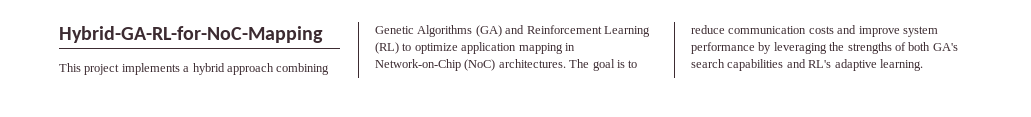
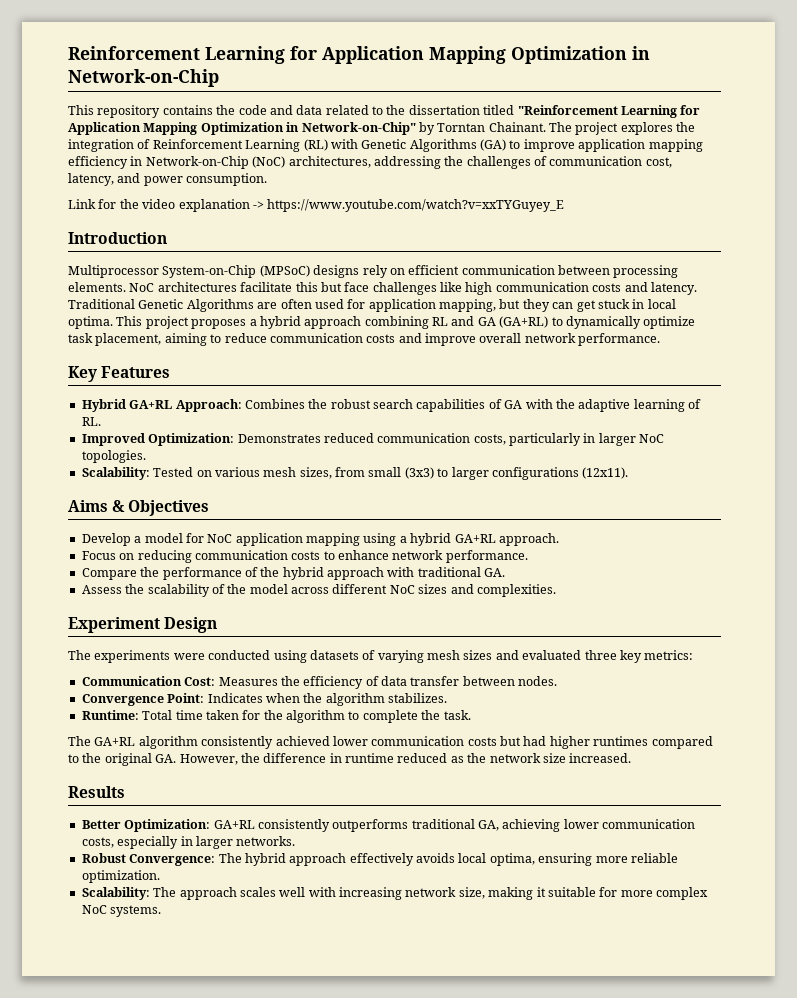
- Hybrid-GA-RL-for-NoC-Mapping
- This project implements a hybrid approach combining Genetic Algorithms (GA) and Reinforcement Learning (RL) to optimize application mapping in Network-on-Chip (NoC) architectures. The goal is to reduce communication costs and improve system performance by leveraging the strengths of both GA's search capabilities and RL's adaptive learning.
+ Reinforcement Learning for Application Mapping Optimization in Network-on-Chip
+ This repository contains the code and data related to the dissertation titled "Reinforcement Learning for Application Mapping Optimization in Network-on-Chip" by Torntan Chainant. The project explores the integration of Reinforcement Learning (RL) with Genetic Algorithms (GA) to improve application mapping efficiency in Network-on-Chip (NoC) architectures, addressing the challenges of communication cost, latency, and power consumption.
+ Link for the video explanation -> https://www.youtube.com/watch?v=xxTYGuyey_E
+ Introduction
+ Multiprocessor System-on-Chip (MPSoC) designs rely on efficient communication between processing elements. NoC architectures facilitate this but face challenges like high communication costs and latency. Traditional Genetic Algorithms are often used for application mapping, but they can get stuck in local optima. This project proposes a hybrid approach combining RL and GA (GA+RL) to dynamically optimize task placement, aiming to reduce communication costs and improve overall network performance.
+ Key Features
+ Hybrid GA+RL Approach: Combines the robust search capabilities of GA with the adaptive learning of RL.
+ Improved Optimization: Demonstrates reduced communication costs, particularly in larger NoC topologies.
+ Scalability: Tested on various mesh sizes, from small (3x3) to larger configurations (12x11).
+ Aims & Objectives
+ Develop a model for NoC application mapping using a hybrid GA+RL approach.
+ Focus on reducing communication costs to enhance network performance.
+ Compare the performance of the hybrid approach with traditional GA.
+ Assess the scalability of the model across different NoC sizes and complexities.
+ Experiment Design
+ The experiments were conducted using datasets of varying mesh sizes and evaluated three key metrics:
+ Communication Cost: Measures the efficiency of data transfer between nodes.
+ Convergence Point: Indicates when the algorithm stabilizes.
+ Runtime: Total time taken for the algorithm to complete the task.
+ The GA+RL algorithm consistently achieved lower communication costs but had higher runtimes compared to the original GA. However, the difference in runtime reduced as the network size increased.
+ Results
+ Better Optimization: GA+RL consistently outperforms traditional GA, achieving lower communication costs, especially in larger networks.
+ Robust Convergence: The hybrid approach effectively avoids local optima, ensuring more reliable optimization.
+ Scalability: The approach scales well with increasing network size, making it suitable for more complex NoC systems.

